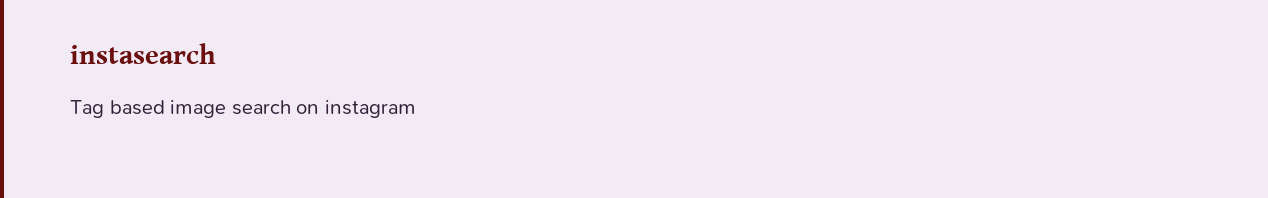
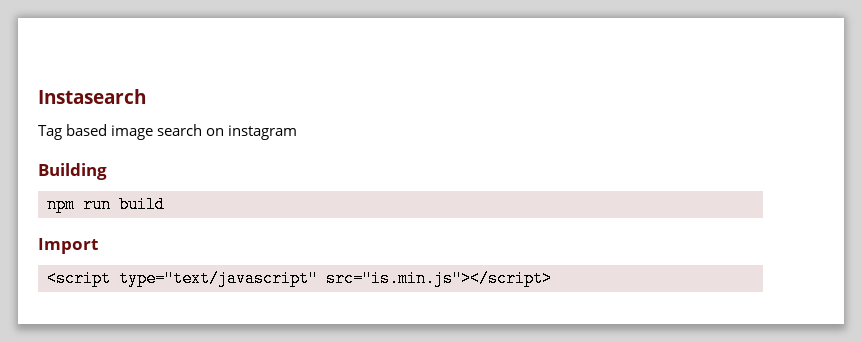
- instasearch
+ Instasearch
+ Building
+ npm run build
+ Import
+ <script type="text/javascript" src="is.min.js"></script>

